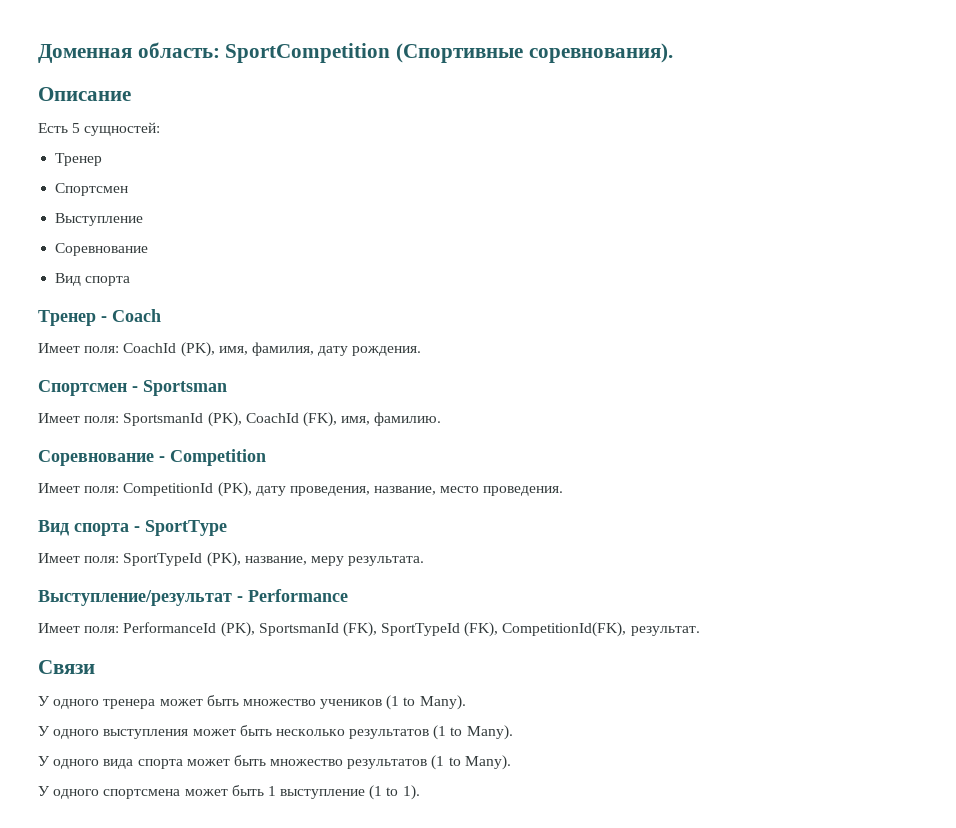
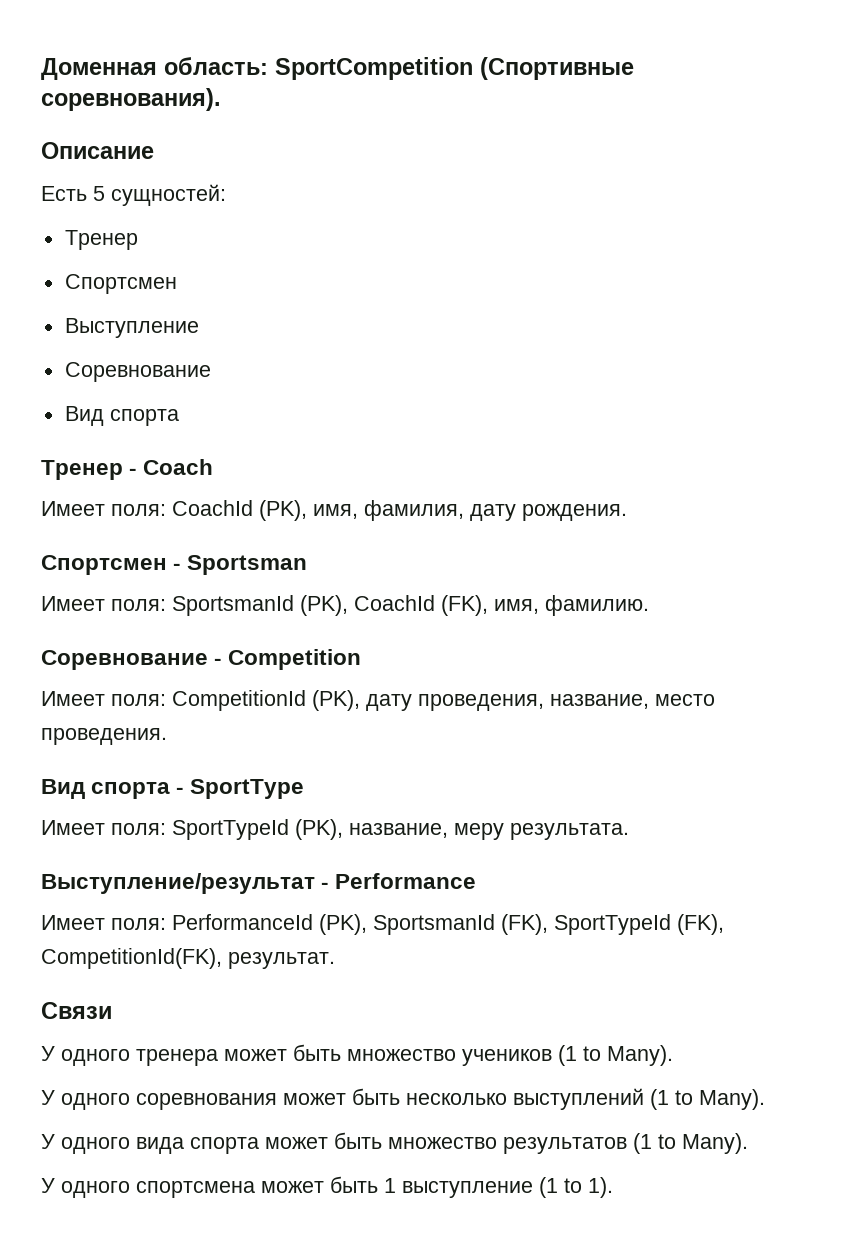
- У одного выступления может быть несколько результатов (1 to Many).
+ У одного соревнования может быть несколько выступлений (1 to Many).

